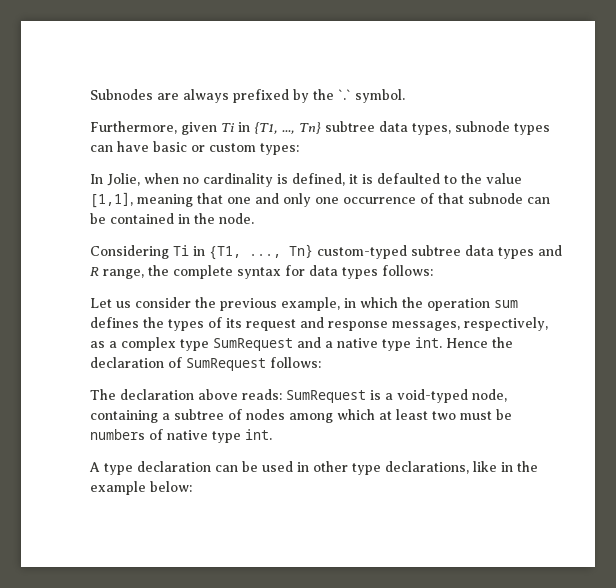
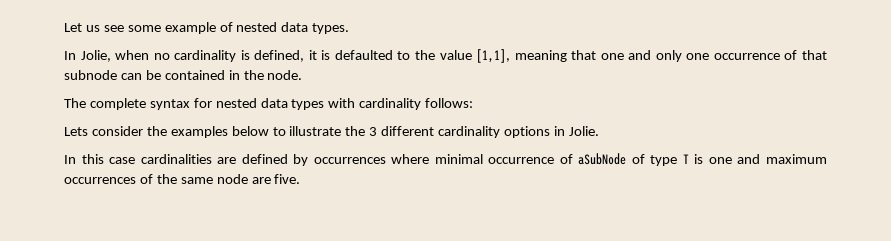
- Subnodes are always prefixed by the `.` symbol.
- Furthermore, given Ti in {T1, ..., Tn} subtree data types, subnode types can have basic or custom types:
+ Let us see some example of nested data types.
- Considering Ti in {T1, ..., Tn} custom-typed subtree data types and R range, the complete syntax for data types follows:
- Let us consider the previous example, in which the operation sum defines the types of its request and response messages, respectively, as a complex type SumRequest and a native type int. Hence the declaration of SumRequest follows:
- The declaration above reads: SumRequest is a void-typed node, containing a subtree of nodes among which at least two must be numbers of native type int.
- A type declaration can be used in other type declarations, like in the example below:
+ The complete syntax for nested data types with cardinality follows:
+ Lets consider the examples below to illustrate the 3 different cardinality options in Jolie.
+ In this case cardinalities are defined by occurrences where minimal occurrence of aSubNode of type T is one and maximum occurrences of the same node are five.

